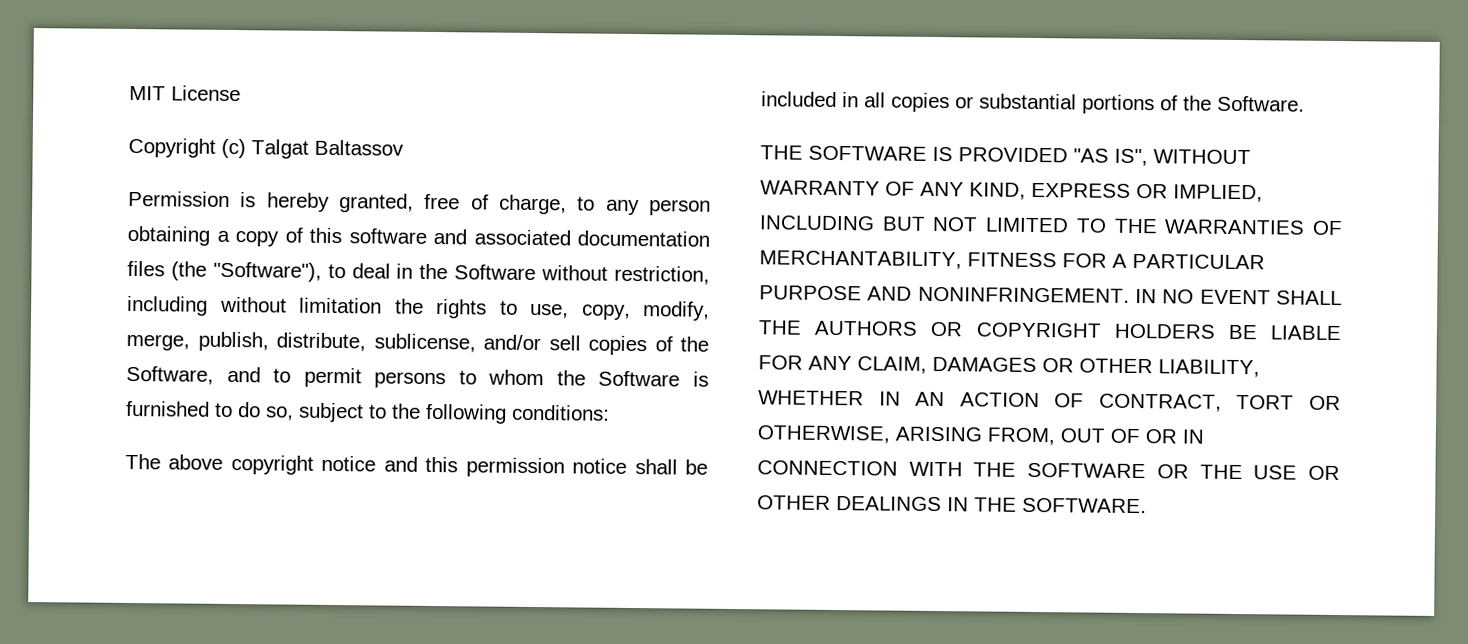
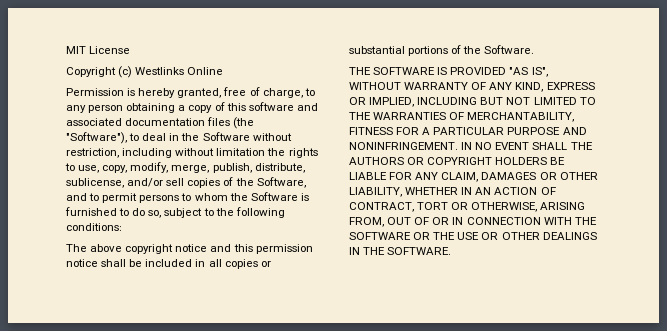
- Copyright (c) Talgat Baltassov
+ Copyright (c) Westlinks Online

